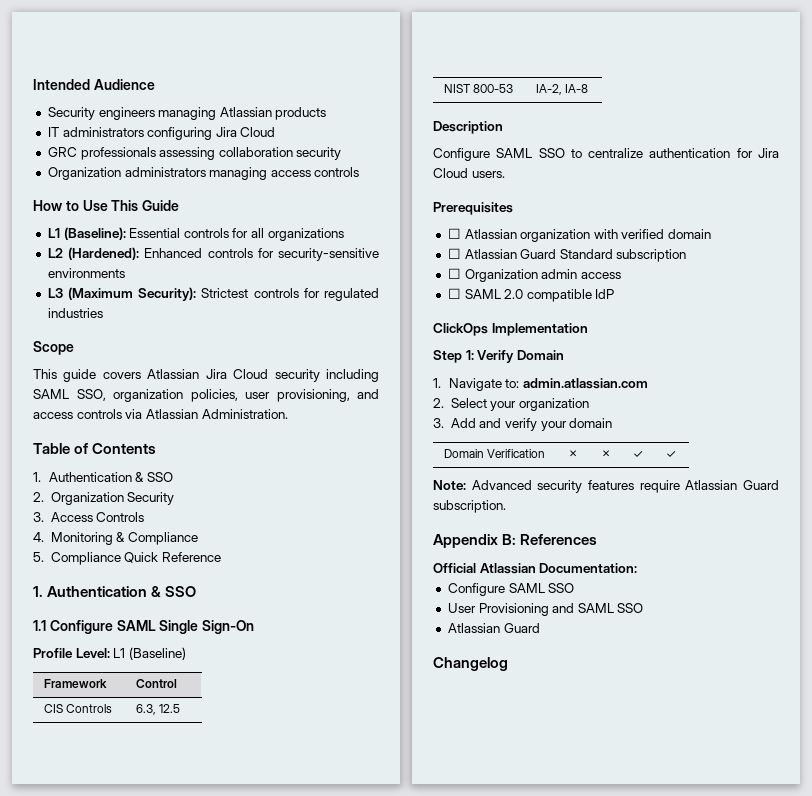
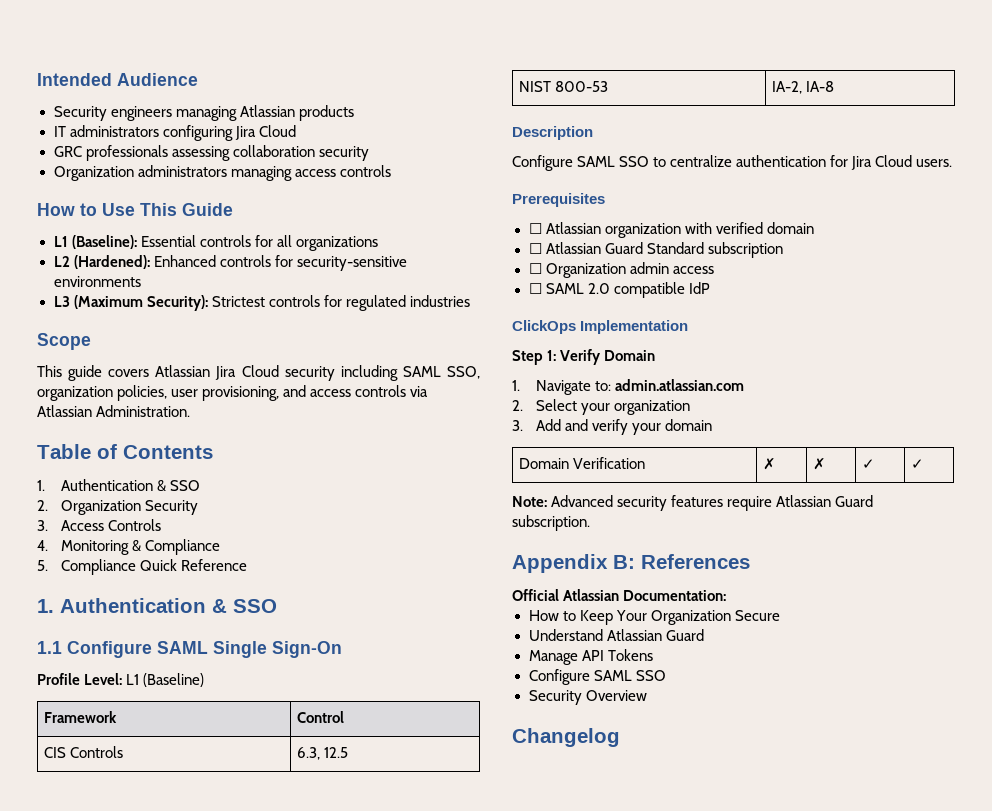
  Official Atlassian Documentation:
+ How to Keep Your Organization Secure
+ Understand Atlassian Guard
+ Manage API Tokens
  Configure SAML SSO
- User Provisioning and SAML SSO
- Atlassian Guard
+ Security Overview

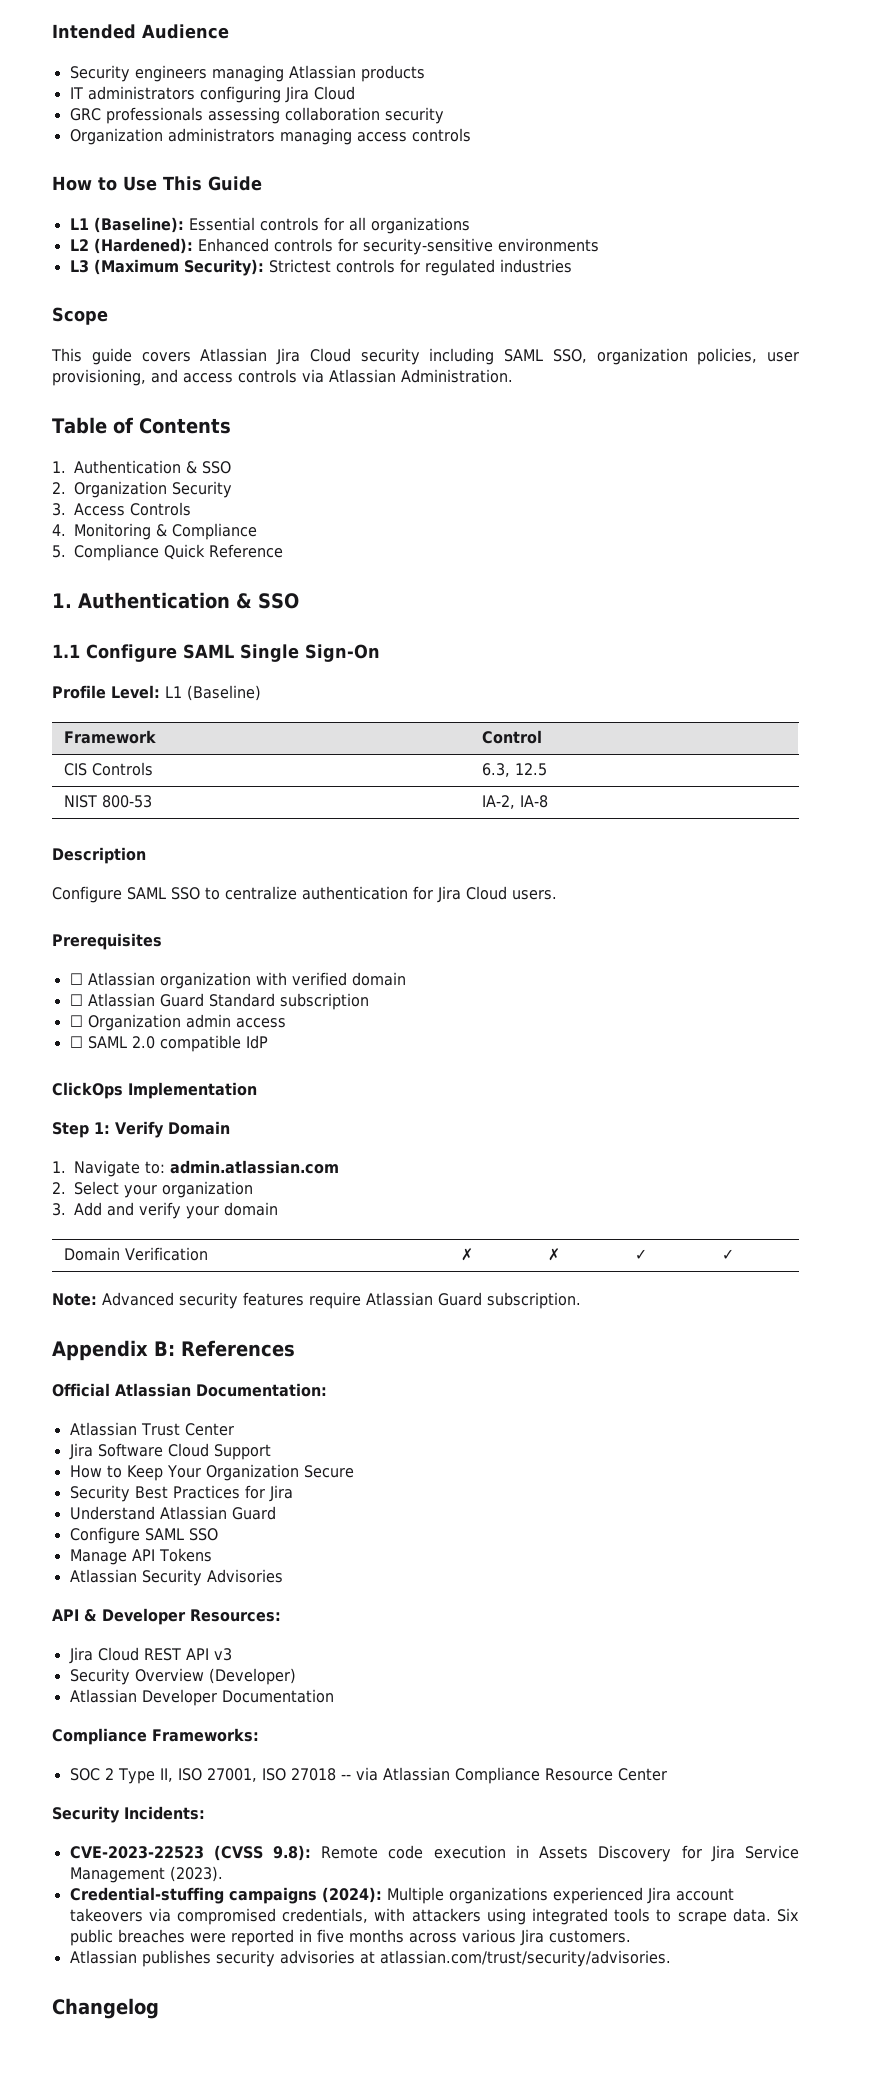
+ Atlassian Trust Center
+ Jira Software Cloud Support
+ Security Best Practices for Jira
  Understand Atlassian Guard
+ Configure SAML SSO
  Manage API Tokens
- Configure SAML SSO
- Security Overview
+ Atlassian Security Advisories
+ API & Developer Resources:
+ Jira Cloud REST API v3
+ Security Overview (Developer)
+ Atlassian Developer Documentation
+ Compliance Frameworks:
+ SOC 2 Type II, ISO 27001, ISO 27018 -- via Atlassian Compliance Resource Center
+ Security Incidents:
+ CVE-2023-22523 (CVSS 9.8): Remote code execution in Assets Discovery for Jira Service Management (2023).
+ Credential-stuffing campaigns (2024): Multiple organizations experienced Jira account takeovers via compromised credentials, with attackers using integrated tools to scrape data. Six public breaches were reported in five months across various Jira customers.
+ Atlassian publishes security advisories at atlassian.com/trust/security/advisories.

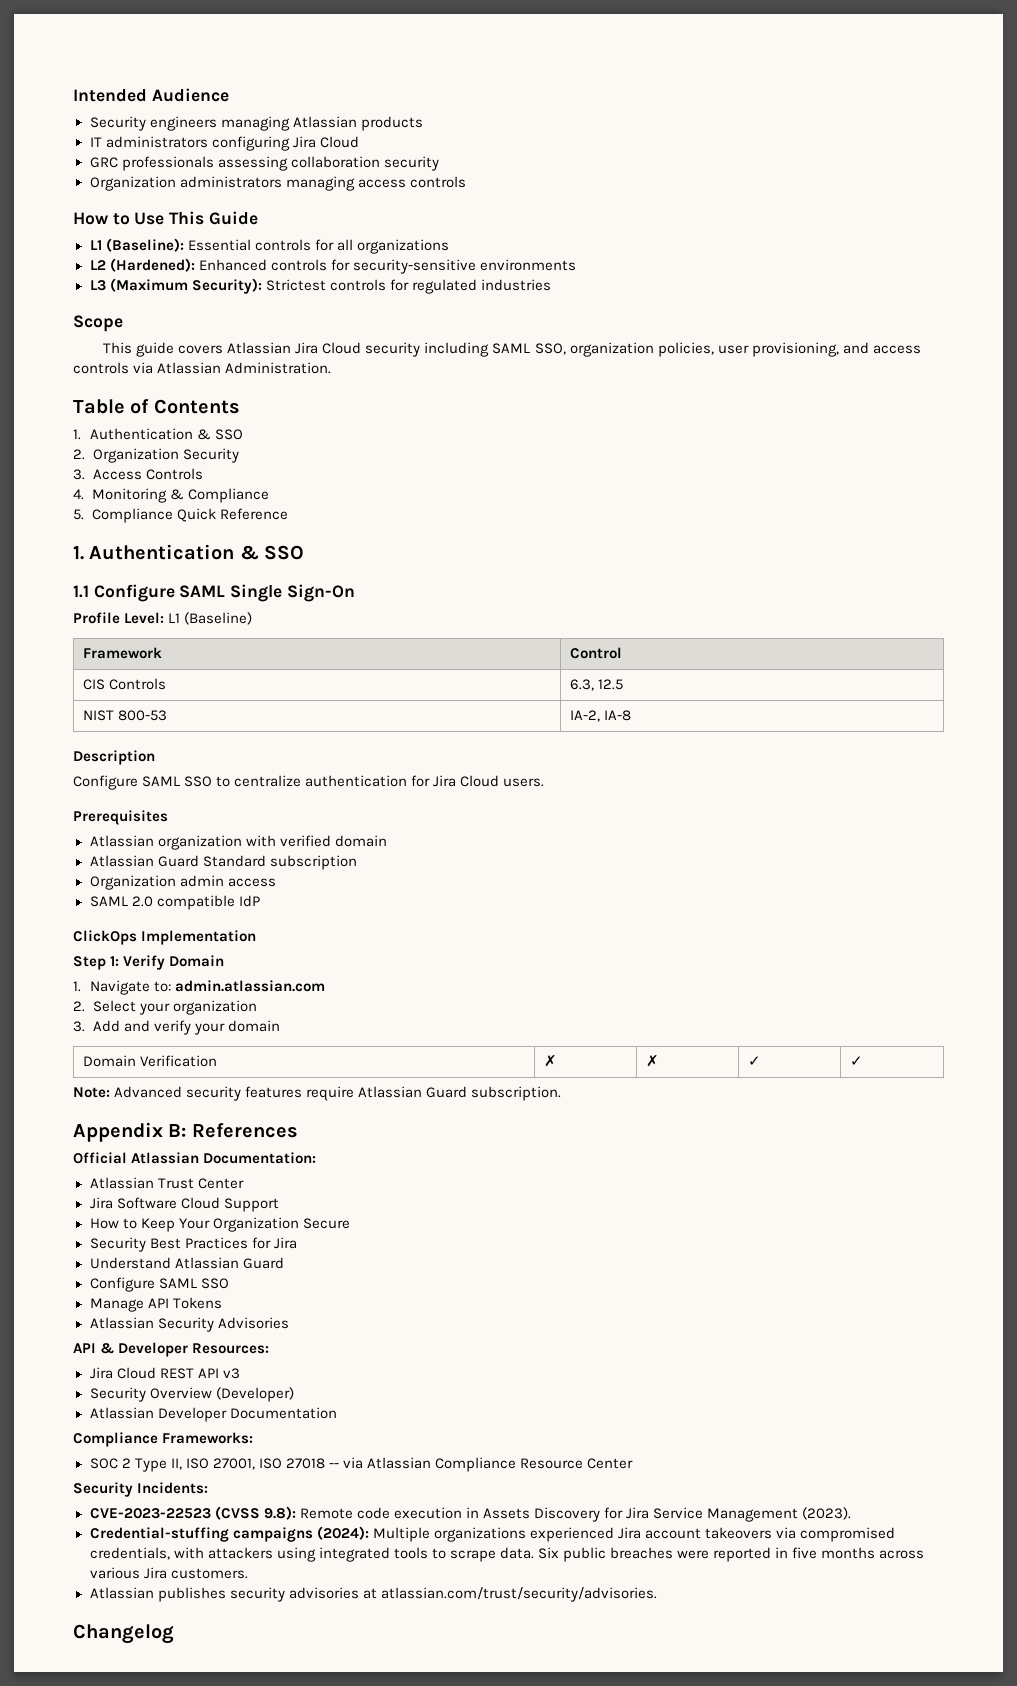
- ☐ Atlassian organization with verified domain
+ Atlassian organization with verified domain
- ☐ Atlassian Guard Standard subscription
+ Atlassian Guard Standard subscription
- ☐ Organization admin access
+ Organization admin access
- ☐ SAML 2.0 compatible IdP
+ SAML 2.0 compatible IdP

